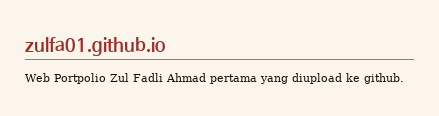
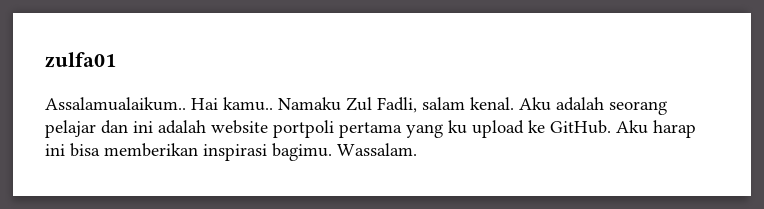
- zulfa01.github.io
- Web Portpolio Zul Fadli Ahmad pertama yang diupload ke github.
+ zulfa01
+ Assalamualaikum.. Hai kamu.. Namaku Zul Fadli, salam kenal. Aku adalah seorang pelajar dan ini adalah website portpoli pertama yang ku upload ke GitHub. Aku harap ini bisa memberikan inspirasi bagimu. Wassalam.

